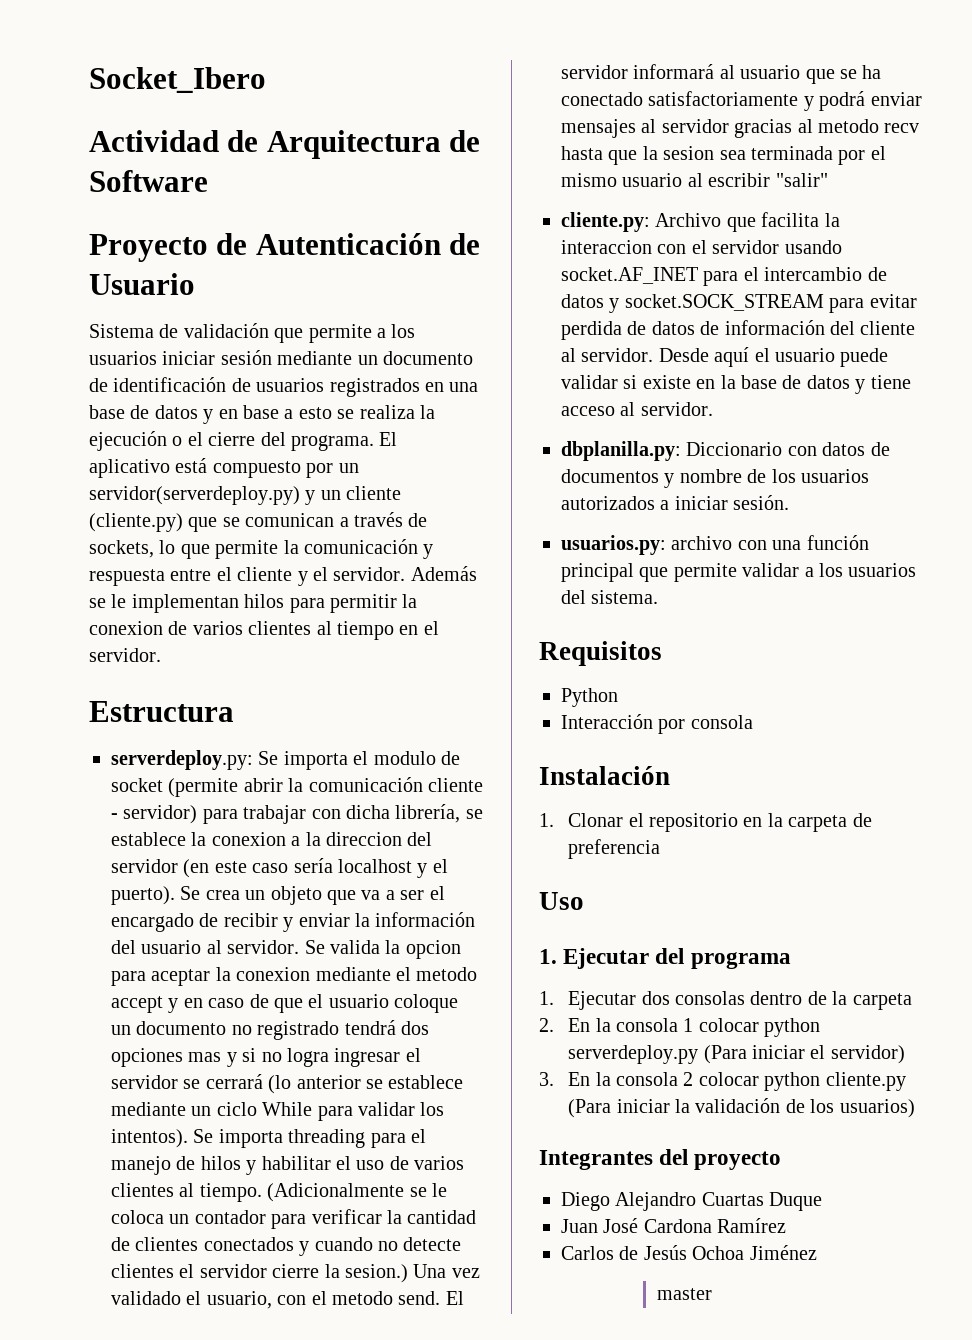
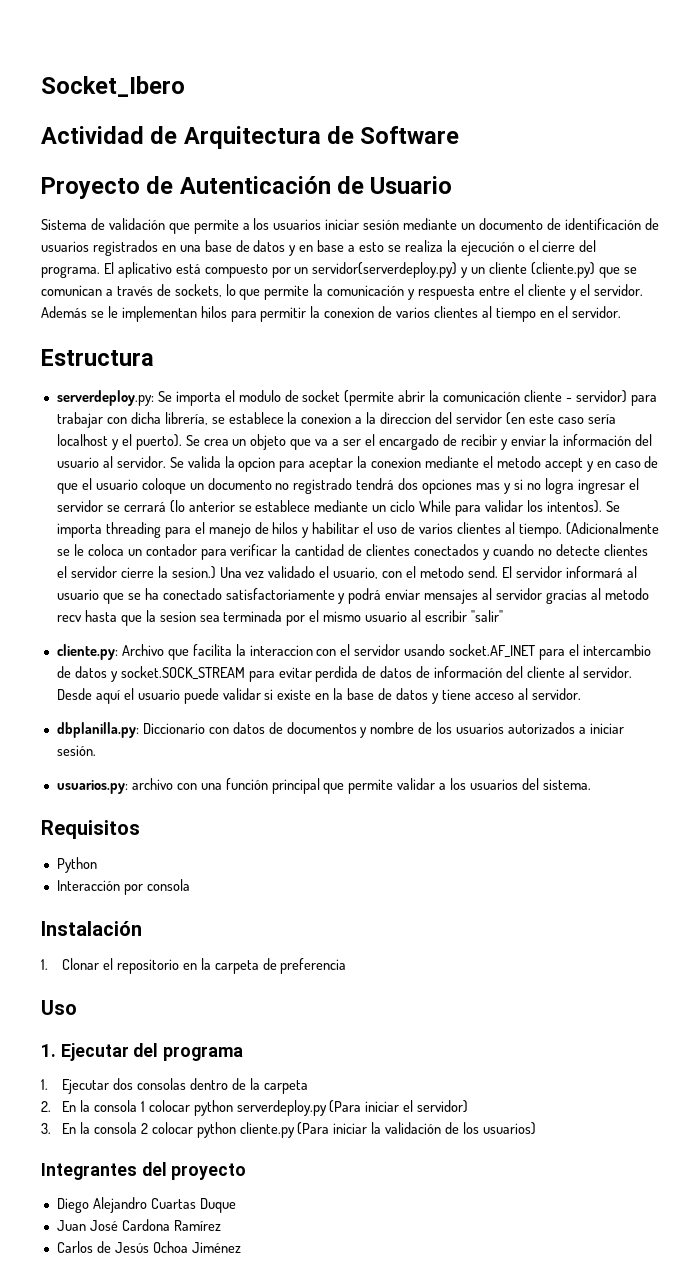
- master

